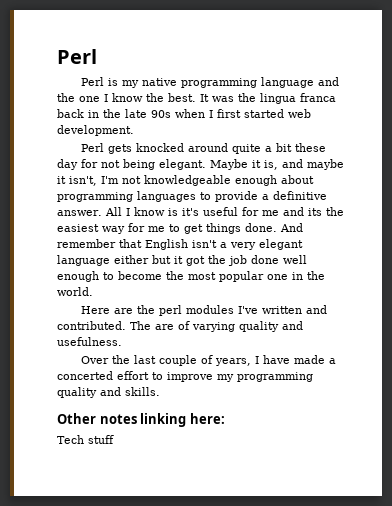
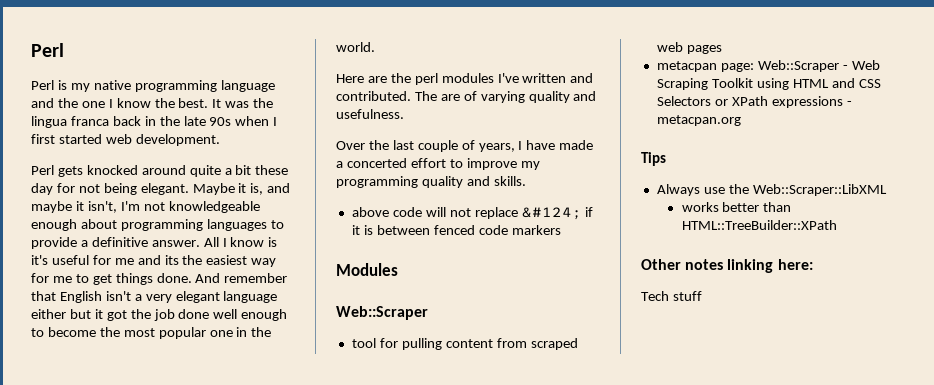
+ above code will not replace &#124; if it is between fenced code markers
+ Modules
+ Web::Scraper
+ tool for pulling content from scraped web pages
+ metacpan page: Web::Scraper - Web Scraping Toolkit using HTML and CSS Selectors or XPath expressions - metacpan.org
+ Tips
+ Always use the Web::Scraper::LibXML
+ works better than HTML::TreeBuilder::XPath

